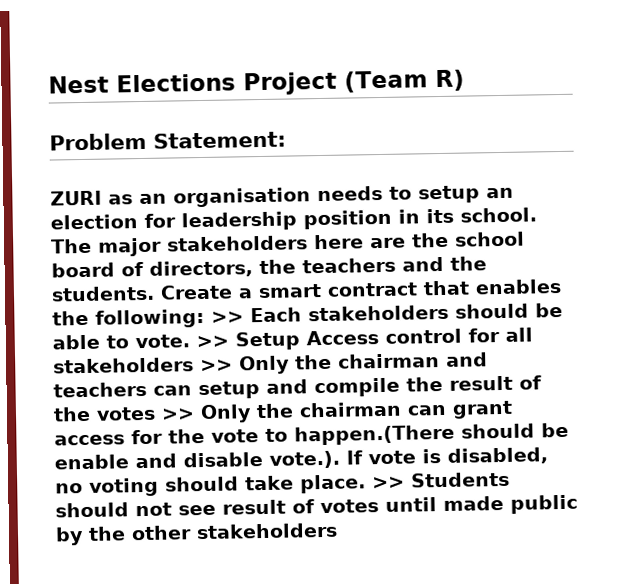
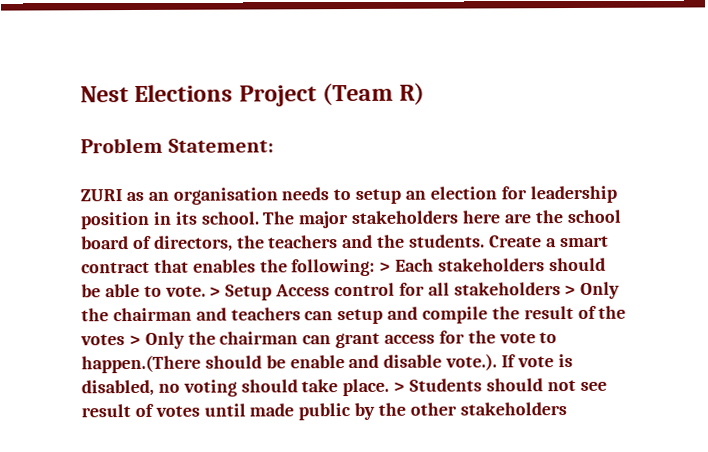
- Create a smart contract that enables the following: >> Each stakeholders should be able to vote.
+ Create a smart contract that enables the following: > Each stakeholders should be able to vote.
- >> Setup Access control for all stakeholders >> Only the chairman and teachers can setup and compile the result of the votes >> Only the chairman can grant access for the vote to happen.(There should be enable and disable vote.). If vote is disabled, no voting should take place.
+ > Setup Access control for all stakeholders > Only the chairman and teachers can setup and compile the result of the votes > Only the chairman can grant access for the vote to happen.(There should be enable and disable vote.). If vote is disabled, no voting should take place.
- >> Students should not see result of votes until made public by the other stakeholders
+ > Students should not see result of votes until made public by the other stakeholders

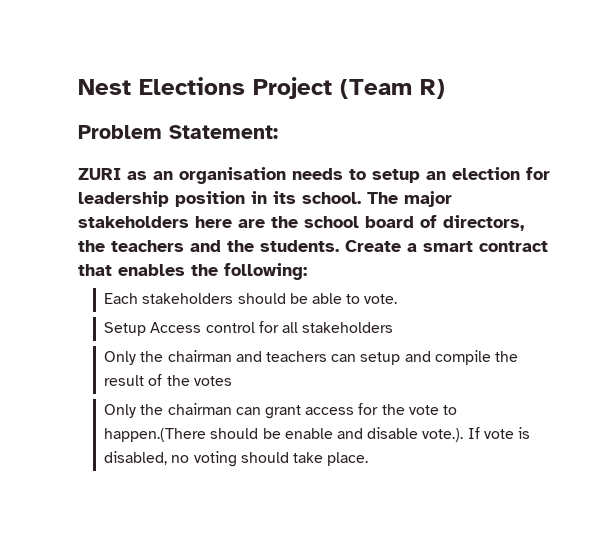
- Create a smart contract that enables the following: > Each stakeholders should be able to vote. > Setup Access control for all stakeholders > Only the chairman and teachers can setup and compile the result of the votes > Only the chairman can grant access for the vote to happen.(There should be enable and disable vote.). If vote is disabled, no voting should take place. > Students should not see result of votes until made public by the other stakeholders
+ Create a smart contract that enables the following:
+ Each stakeholders should be able to vote.
+ Setup Access control for all stakeholders
+ Only the chairman and teachers can setup and compile the result of the votes
+ Only the chairman can grant access for the vote to happen.(There should be enable and disable vote.). If vote is disabled, no voting should take place.

